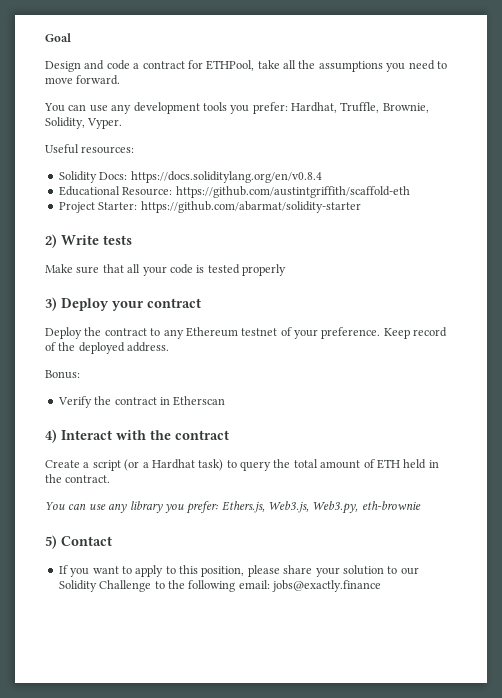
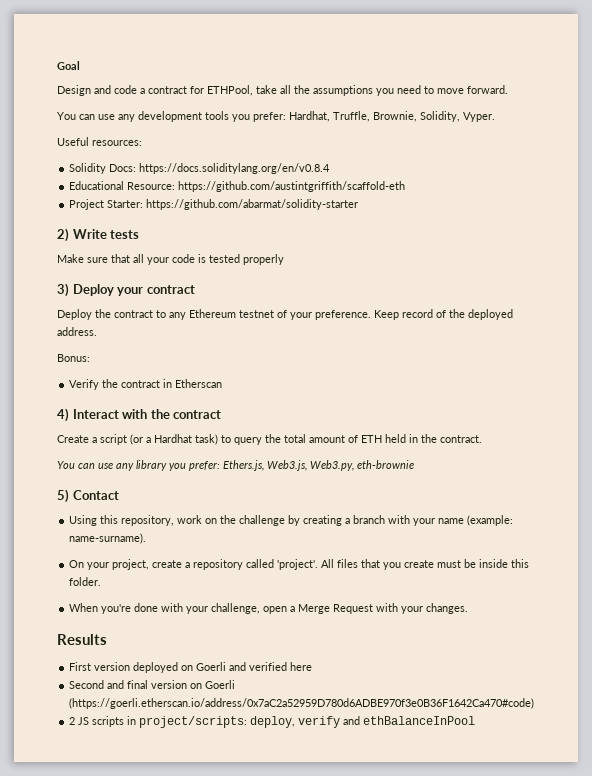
- If you want to apply to this position, please share your solution to our Solidity Challenge to the following email: jobs@exactly.finance
+ Using this repository, work on the challenge by creating a branch with your name (example: name-surname).
+ On your project, create a repository called 'project'. All files that you create must be inside this folder.
+ When you're done with your challenge, open a Merge Request with your changes.
+ Results
+ First version deployed on Goerli and verified here
+ Second and final version on Goerli (https://goerli.etherscan.io/address/0x7aC2a52959D780d6ADBE970f3e0B36F1642Ca470#code)
+ 2 JS scripts in project/scripts: deploy, verify and ethBalanceInPool

